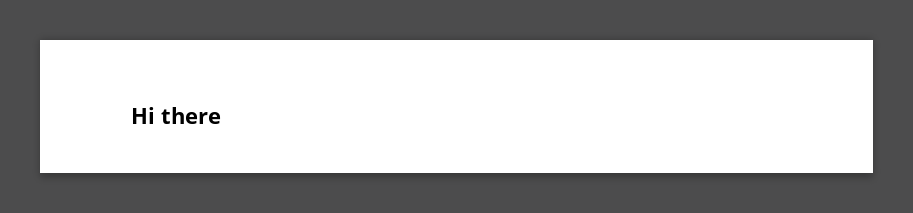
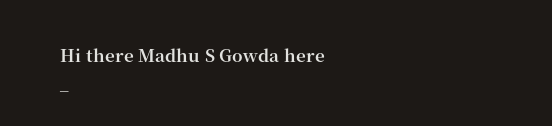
- Hi there
+ Hi there Madhu S Gowda here
+ _

